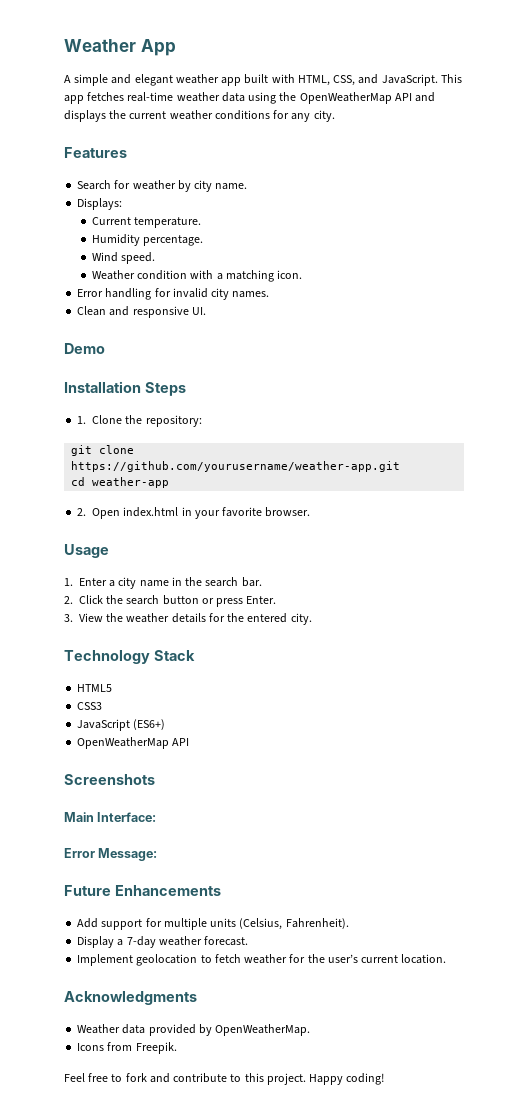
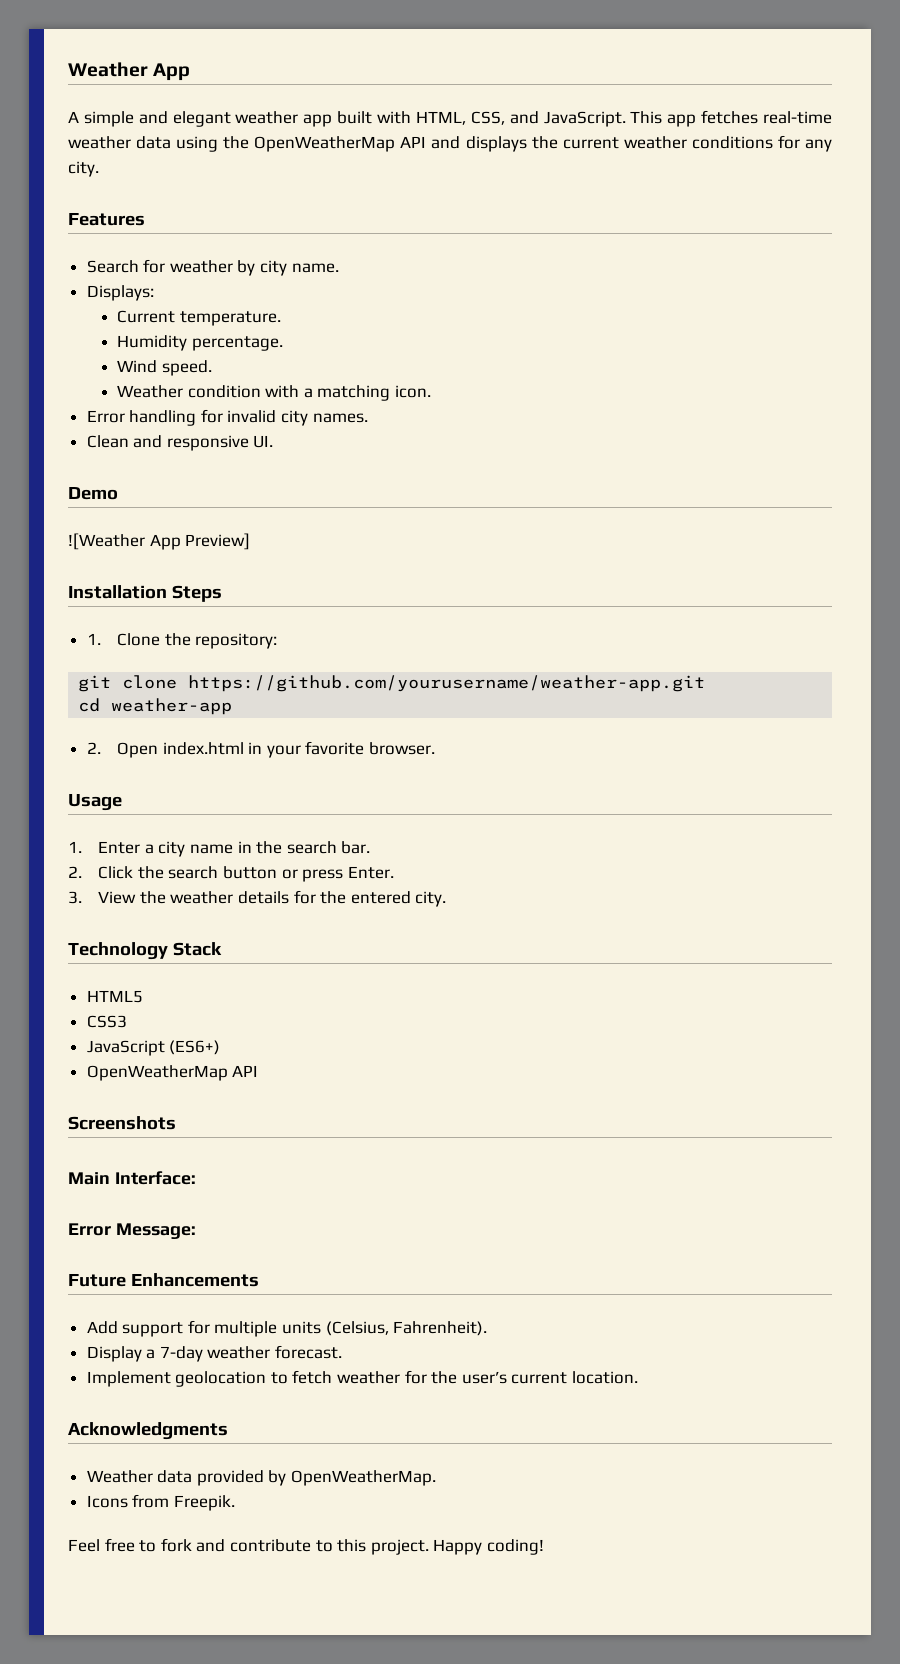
+ ![Weather App Preview]

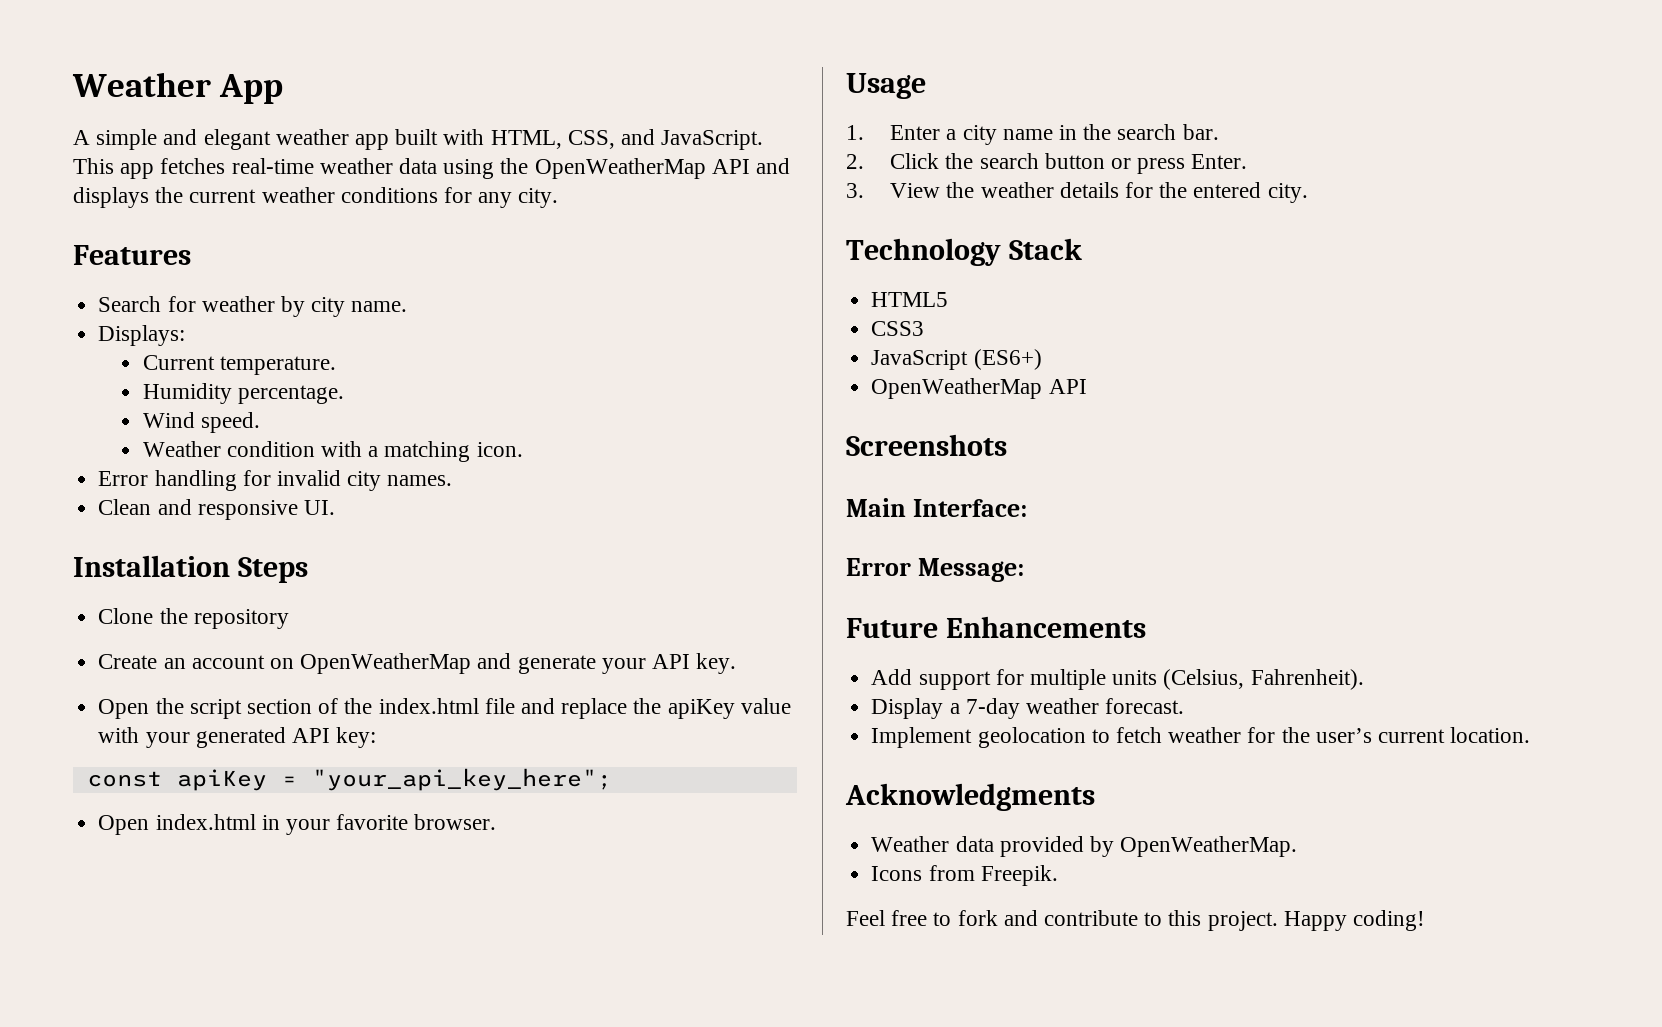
- Demo
- ![Weather App Preview]
- 1. Clone the repository:
- git clone https://github.com/yourusername/weather-app.git
- cd weather-app
- 2. Open index.html in your favorite browser.
+ Clone the repository
+ Create an account on OpenWeatherMap and generate your API key.
+ Open the script section of the index.html file and replace the apiKey value with your generated API key:
+ const apiKey = "your_api_key_here";
+ Open index.html in your favorite browser.

